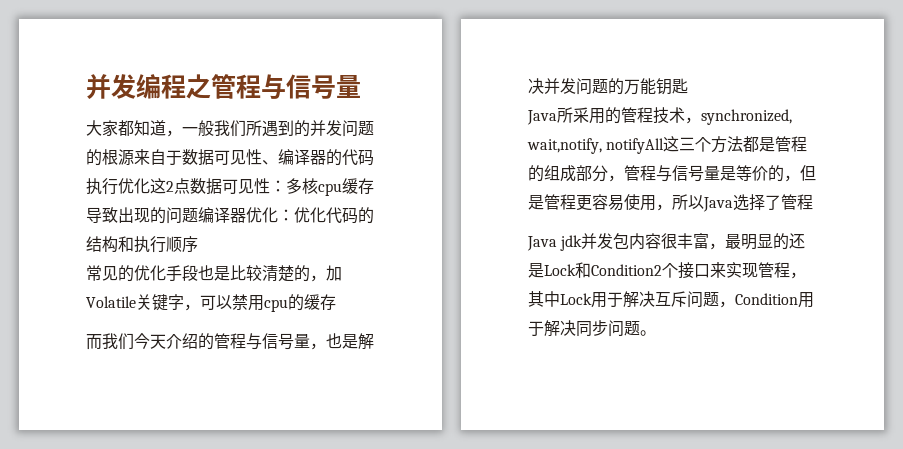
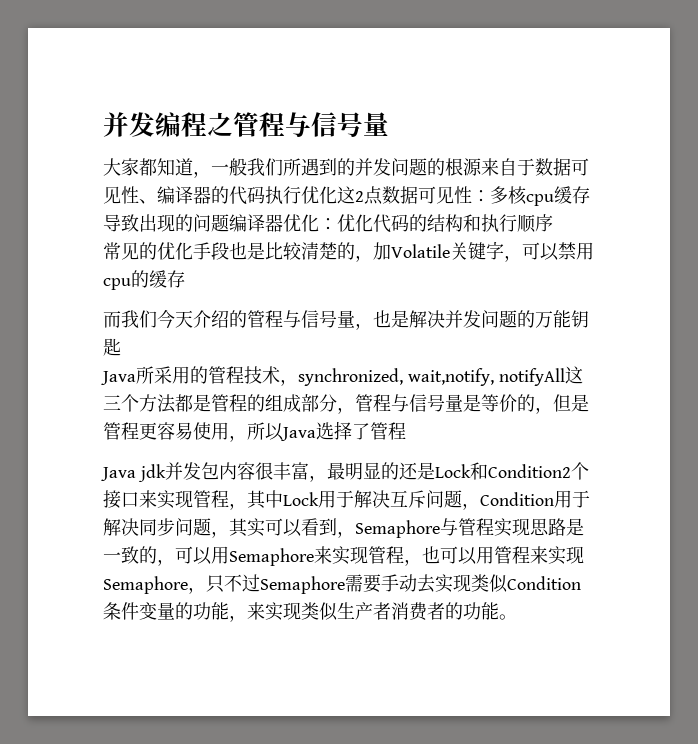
- Java jdk并发包内容很丰富，最明显的还是Lock和Condition2个接口来实现管程，其中Lock用于解决互斥问题，Condition用于解决同步问题。
+ Java jdk并发包内容很丰富，最明显的还是Lock和Condition2个接口来实现管程，其中Lock用于解决互斥问题，Condition用于解决同步问题，其实可以看到，Semaphore与管程实现思路是一致的，可以用Semaphore来实现管程，也可以用管程来实现Semaphore，只不过Semaphore需要手动去实现类似Condition条件变量的功能，来实现类似生产者消费者的功能。

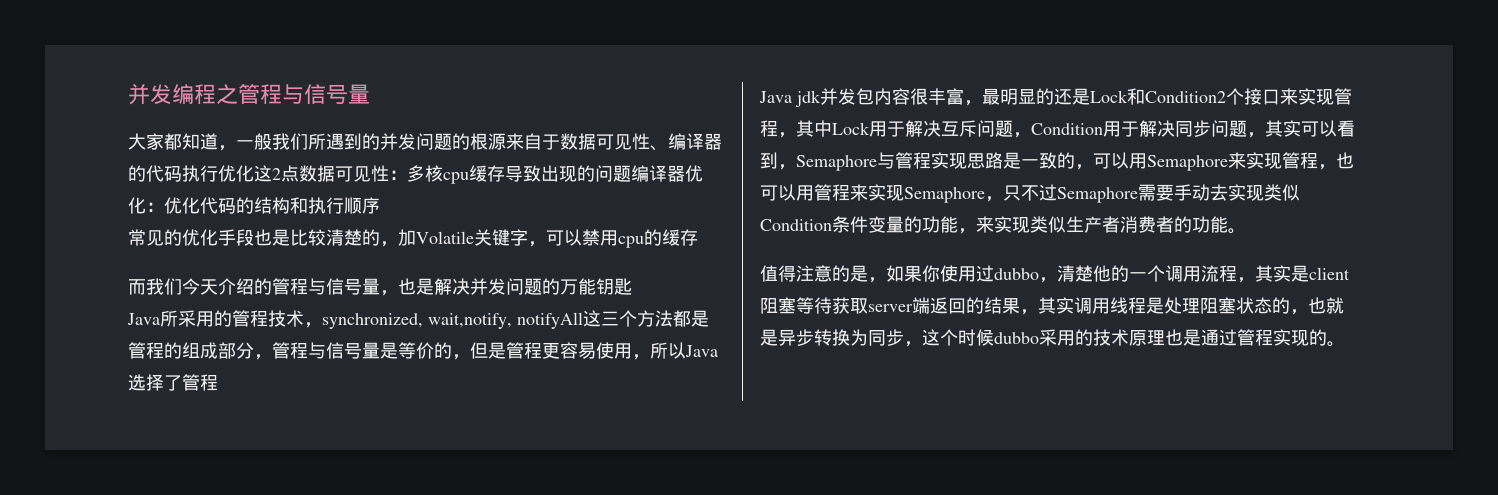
+ 值得注意的是，如果你使用过dubbo，清楚他的一个调用流程，其实是client阻塞等待获取server端返回的结果，其实调用线程是处理阻塞状态的，也就是异步转换为同步，这个时候dubbo采用的技术原理也是通过管程实现的。

